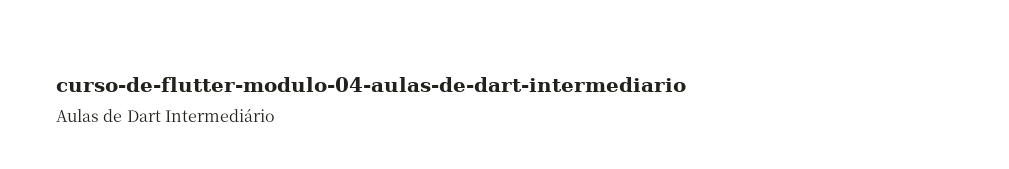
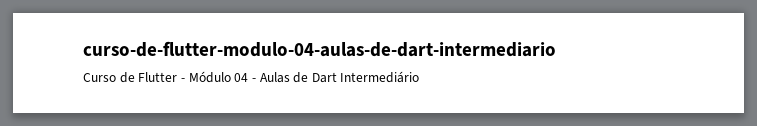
- Aulas de Dart Intermediário
+ Curso de Flutter - Módulo 04 - Aulas de Dart Intermediário

